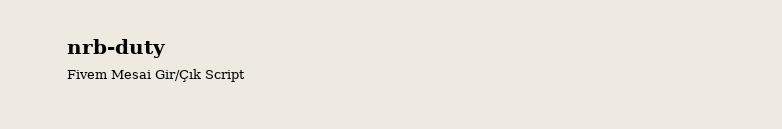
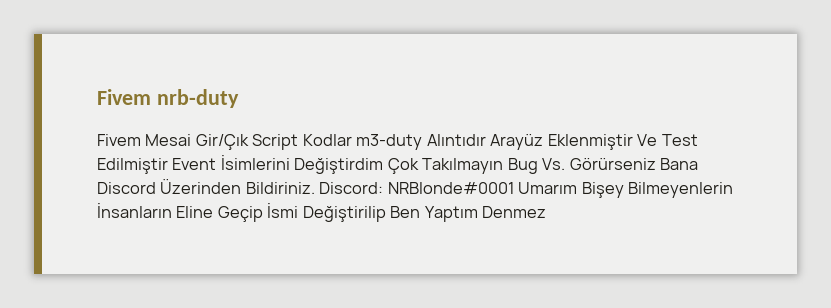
- nrb-duty
+ Fivem nrb-duty
- Fivem Mesai Gir/Çık Script
+ Fivem Mesai Gir/Çık Script Kodlar m3-duty Alıntıdır Arayüz Eklenmiştir Ve Test Edilmiştir Event İsimlerini Değiştirdim Çok Takılmayın Bug Vs. Görürseniz Bana Discord Üzerinden Bildiriniz. Discord: NRBlonde#0001 Umarım Bişey Bilmeyenlerin İnsanların Eline Geçip İsmi Değiştirilip Ben Yaptım Denmez

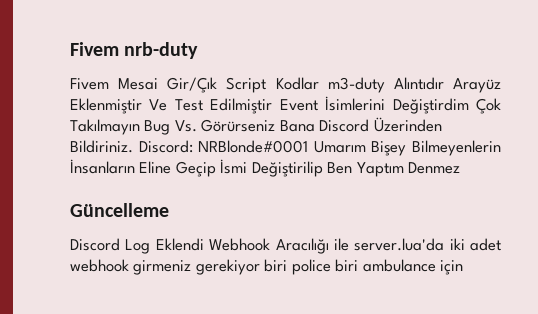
+ Güncelleme
+ Discord Log Eklendi Webhook Aracılığı ile server.lua'da iki adet webhook girmeniz gerekiyor biri police biri ambulance için

